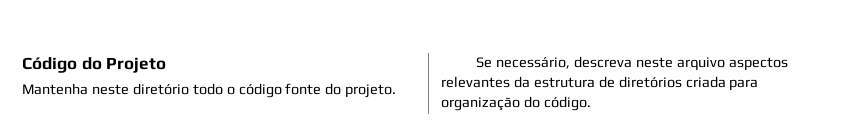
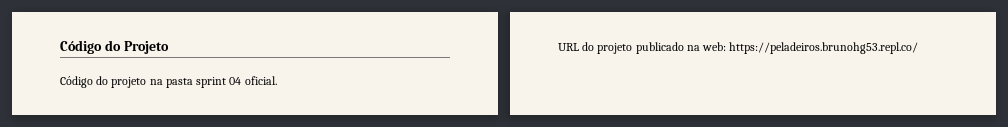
- Mantenha neste diretório todo o código fonte do projeto.
- Se necessário, descreva neste arquivo aspectos relevantes da estrutura de diretórios criada para organização do código.
+ Código do projeto na pasta sprint 04 oficial.
+ URL do projeto publicado na web: https://peladeiros.brunohg53.repl.co/

